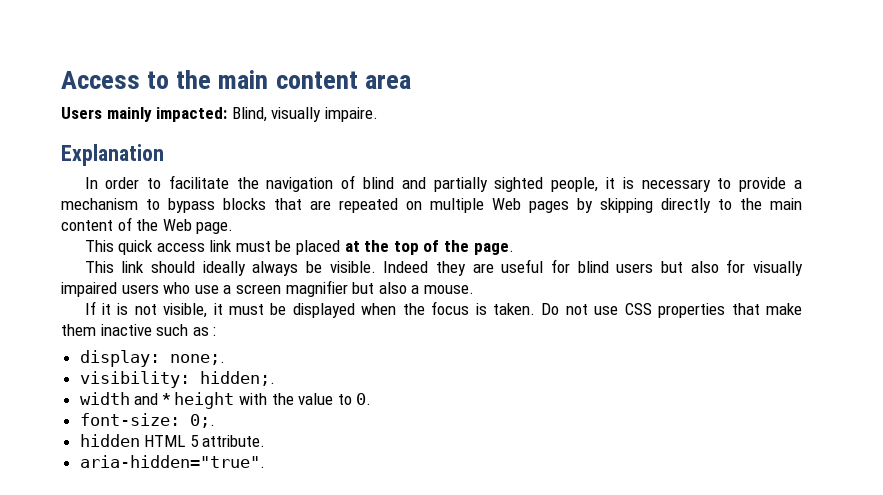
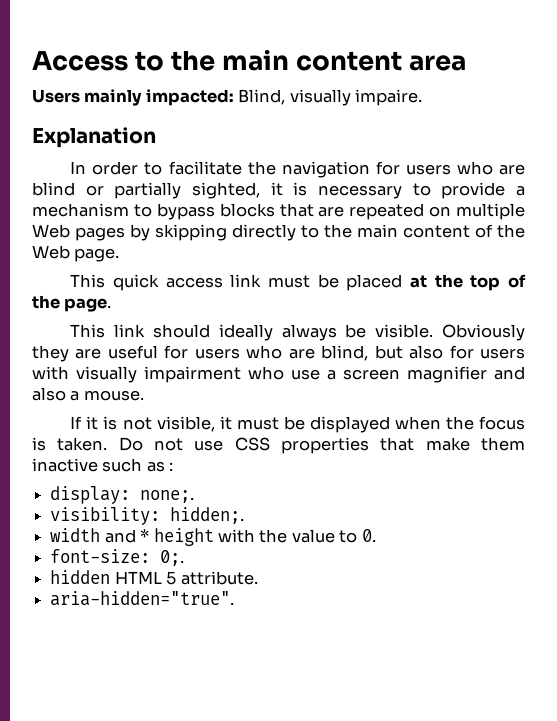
- In order to facilitate the navigation of blind and partially sighted people, it is necessary to provide a mechanism to bypass blocks that are repeated on multiple Web pages by skipping directly to the main content of the Web page.
+ In order to facilitate the navigation for users who are blind or partially sighted, it is necessary to provide a mechanism to bypass blocks that are repeated on multiple Web pages by skipping directly to the main content of the Web page.
- Indeed they are useful for blind users but also for visually impaired users who use a screen magnifier but also a mouse.
+ Obviously they are useful for users who are blind, but also for users with visually impairment who use a screen magnifier and also a mouse.

